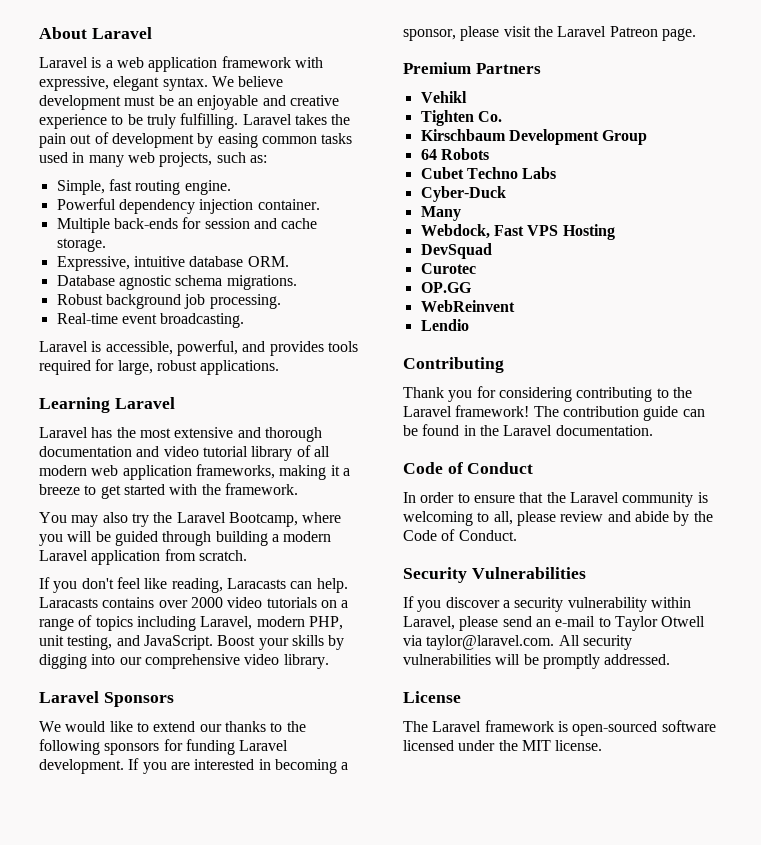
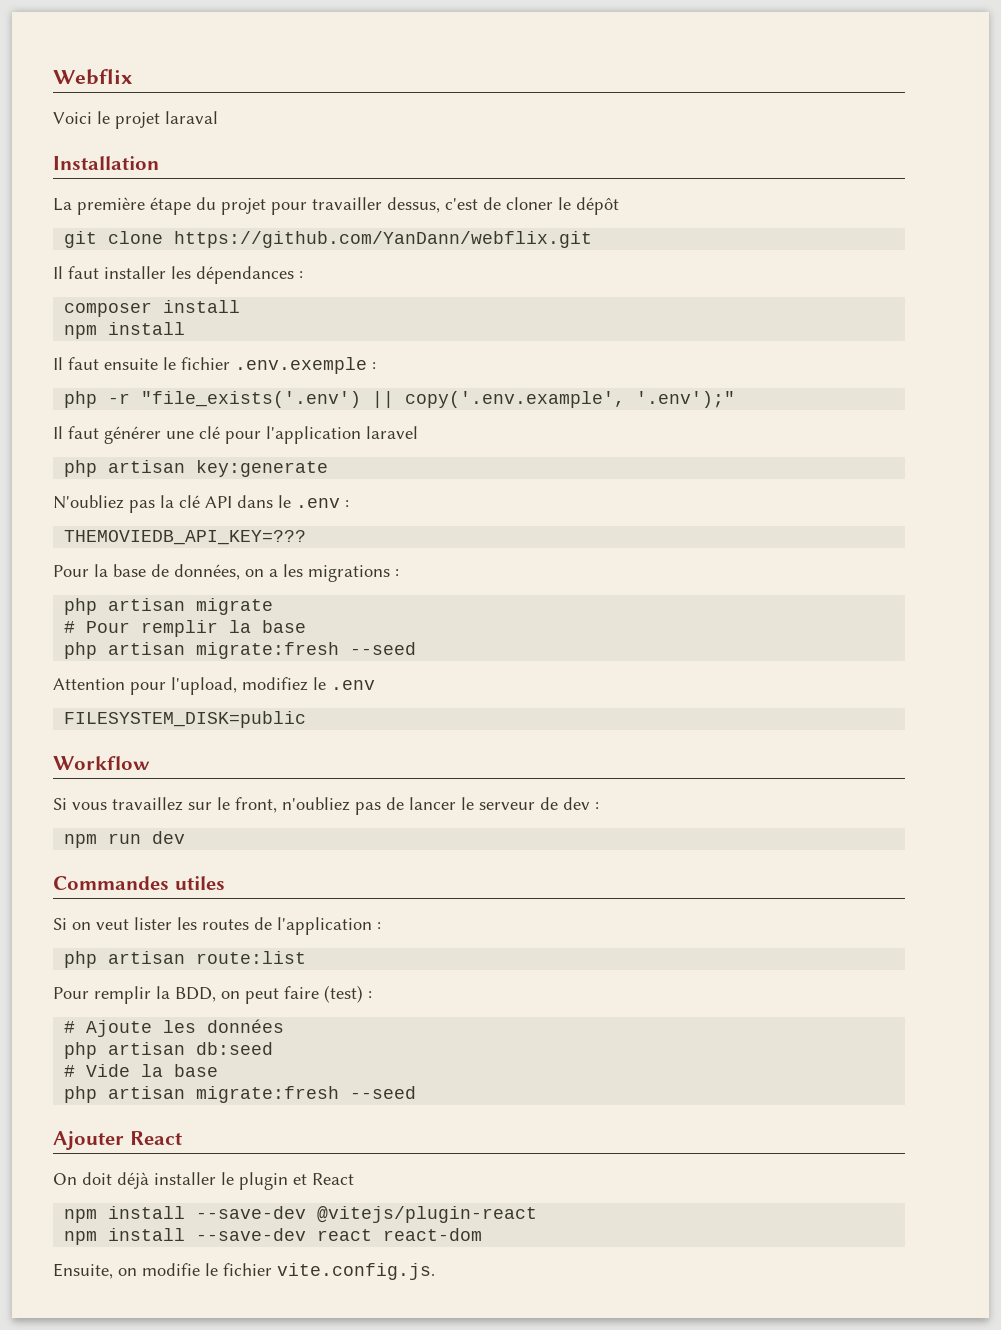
- About Laravel
- Laravel is a web application framework with expressive, elegant syntax. We believe development must be an enjoyable and creative experience to be truly fulfilling. Laravel takes the pain out of development by easing common tasks used in many web projects, such as:
- Simple, fast routing engine.
- Powerful dependency injection container.
- Multiple back-ends for session and cache storage.
- Expressive, intuitive database ORM.
- Database agnostic schema migrations.
- Robust background job processing.
- Real-time event broadcasting.
- Laravel is accessible, powerful, and provides tools required for large, robust applications.
- Learning Laravel
- Laravel has the most extensive and thorough documentation and video tutorial library of all modern web application frameworks, making it a breeze to get started with the framework.
- You may also try the Laravel Bootcamp, where you will be guided through building a modern Laravel application from scratch.
- If you don't feel like reading, Laracasts can help. Laracasts contains over 2000 video tutorials on a range of topics including Laravel, modern PHP, unit testing, and JavaScript. Boost your skills by digging into our comprehensive video library.
- Laravel Sponsors
- We would like to extend our thanks to the following sponsors for funding Laravel development. If you are interested in becoming a sponsor, please visit the Laravel Patreon page.
- Premium Partners
- Vehikl
- Tighten Co.
- Kirschbaum Development Group
- 64 Robots
- Cubet Techno Labs
- Cyber-Duck
- Many
- Webdock, Fast VPS Hosting
- DevSquad
- Curotec
- OP.GG
- WebReinvent
- Lendio
- Contributing
- Thank you for considering contributing to the Laravel framework! The contribution guide can be found in the Laravel documentation.
- Code of Conduct
- In order to ensure that the Laravel community is welcoming to all, please review and abide by the Code of Conduct.
- Security Vulnerabilities
- If you discover a security vulnerability within Laravel, please send an e-mail to Taylor Otwell via taylor@laravel.com. All security vulnerabilities will be promptly addressed.
- License
- The Laravel framework is open-sourced software licensed under the MIT license.
+ Webflix
+ Voici le projet laraval
+ Installation
+ La première étape du projet pour travailler dessus, c'est de cloner le dépôt
+ git clone https://github.com/YanDann/webflix.git
+ Il faut installer les dépendances :
+ composer install
+ npm install
+ Il faut ensuite le fichier .env.exemple :
+ php -r "file_exists('.env') || copy('.env.example', '.env');"
+ Il faut générer une clé pour l'application laravel
+ php artisan key:generate
+ N'oubliez pas la clé API dans le .env :
+ THEMOVIEDB_API_KEY=???
+ Pour la base de données, on a les migrations :
+ php artisan migrate
+ # Pour remplir la base
+ php artisan migrate:fresh --seed
+ Attention pour l'upload, modifiez le .env
+ FILESYSTEM_DISK=public
+ Workflow
+ Si vous travaillez sur le front, n'oubliez pas de lancer le serveur de dev :
+ npm run dev
+ Commandes utiles
+ Si on veut lister les routes de l'application :
+ php artisan route:list
+ Pour remplir la BDD, on peut faire (test) :
+ # Ajoute les données
+ php artisan db:seed
+ # Vide la base
+ php artisan migrate:fresh --seed
+ Ajouter React
+ On doit déjà installer le plugin et React
+ npm install --save-dev @vitejs/plugin-react
+ npm install --save-dev react react-dom
+ Ensuite, on modifie le fichier vite.config.js.

